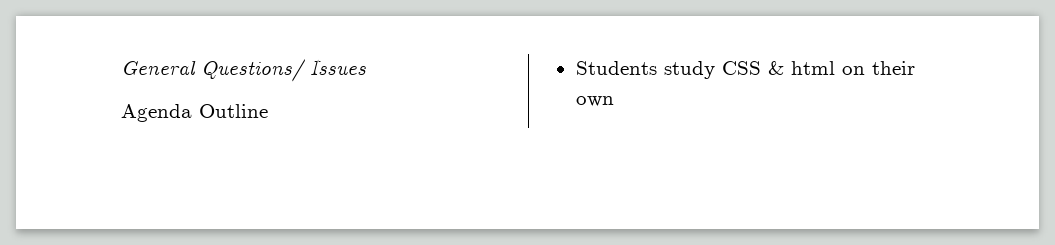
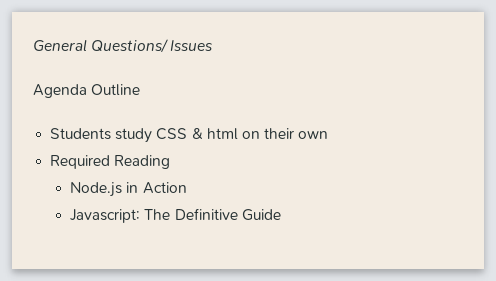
+ Required Reading
+ Node.js in Action
+ Javascript: The Definitive Guide

